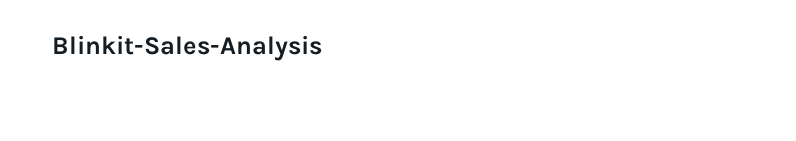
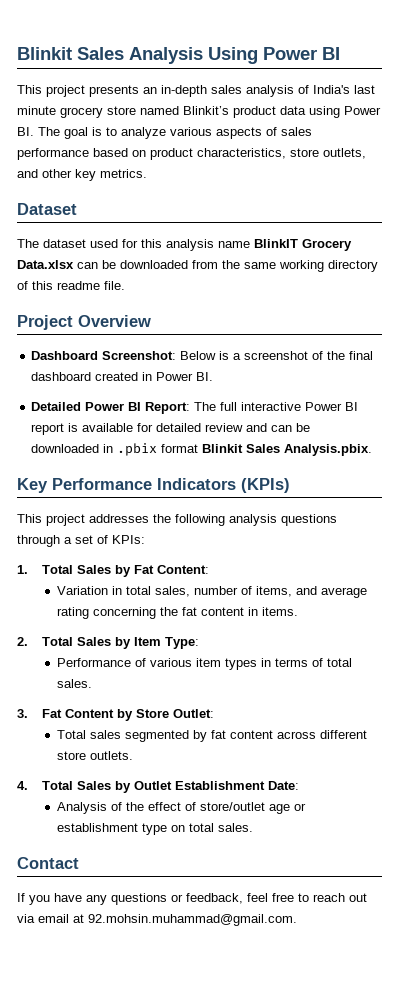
- Blinkit-Sales-Analysis
+ Blinkit Sales Analysis Using Power BI
+ This project presents an in-depth sales analysis of India's last minute grocery store named Blinkit’s product data using Power BI. The goal is to analyze various aspects of sales performance based on product characteristics, store outlets, and other key metrics.
+ Dataset
+ The dataset used for this analysis name BlinkIT Grocery Data.xlsx can be downloaded from the same working directory of this readme file.
+ Project Overview
+ Dashboard Screenshot: Below is a screenshot of the final dashboard created in Power BI.
+ Detailed Power BI Report: The full interactive Power BI report is available for detailed review and can be downloaded in .pbix format Blinkit Sales Analysis.pbix.
+ Key Performance Indicators (KPIs)
+ This project addresses the following analysis questions through a set of KPIs:
+ 1. Total Sales by Fat Content:
+ Variation in total sales, number of items, and average rating concerning the fat content in items.
+ 2. Total Sales by Item Type:
+ Performance of various item types in terms of total sales.
+ 3. Fat Content by Store Outlet:
+ Total sales segmented by fat content across different store outlets.
+ 4. Total Sales by Outlet Establishment Date:
+ Analysis of the effect of store/outlet age or establishment type on total sales.
+ Contact
+ If you have any questions or feedback, feel free to reach out via email at 92.mohsin.muhammad@gmail.com.

